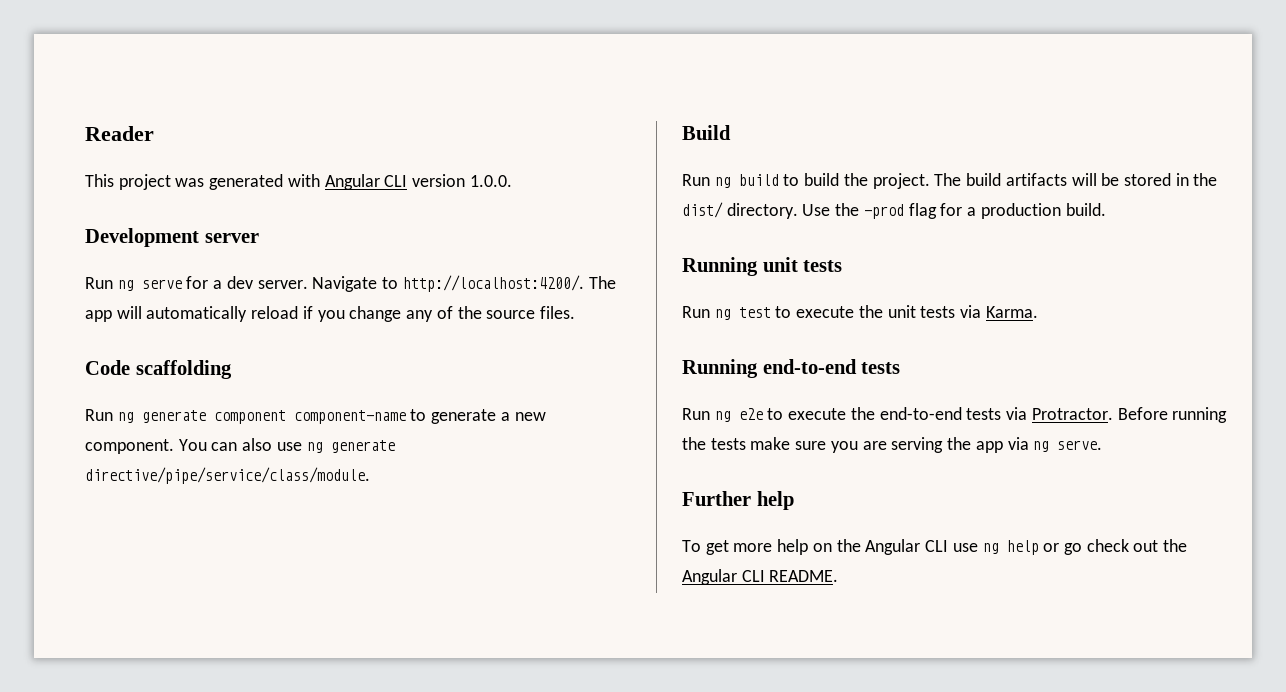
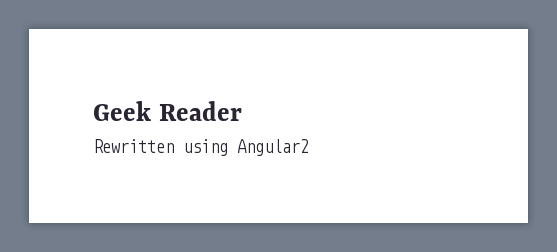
- Reader
+ Geek Reader
- This project was generated with Angular CLI version 1.0.0.
- Development server
- Run ng serve for a dev server. Navigate to http://localhost:4200/. The app will automatically reload if you change any of the source files.
- Code scaffolding
- Run ng generate component component-name to generate a new component. You can also use ng generate directive/pipe/service/class/module.
- Build
- Run ng build to build the project. The build artifacts will be stored in the dist/ directory. Use the -prod flag for a production build.
- Running unit tests
- Run ng test to execute the unit tests via Karma.
- Running end-to-end tests
- Run ng e2e to execute the end-to-end tests via Protractor. Before running the tests make sure you are serving the app via ng serve.
- Further help
- To get more help on the Angular CLI use ng help or go check out the Angular CLI README.
+ Rewritten using Angular2

